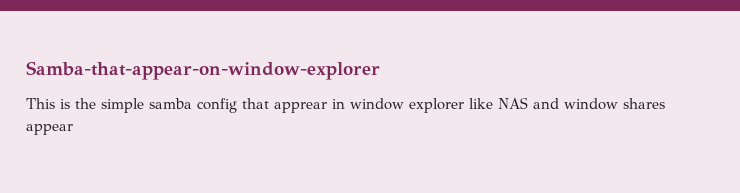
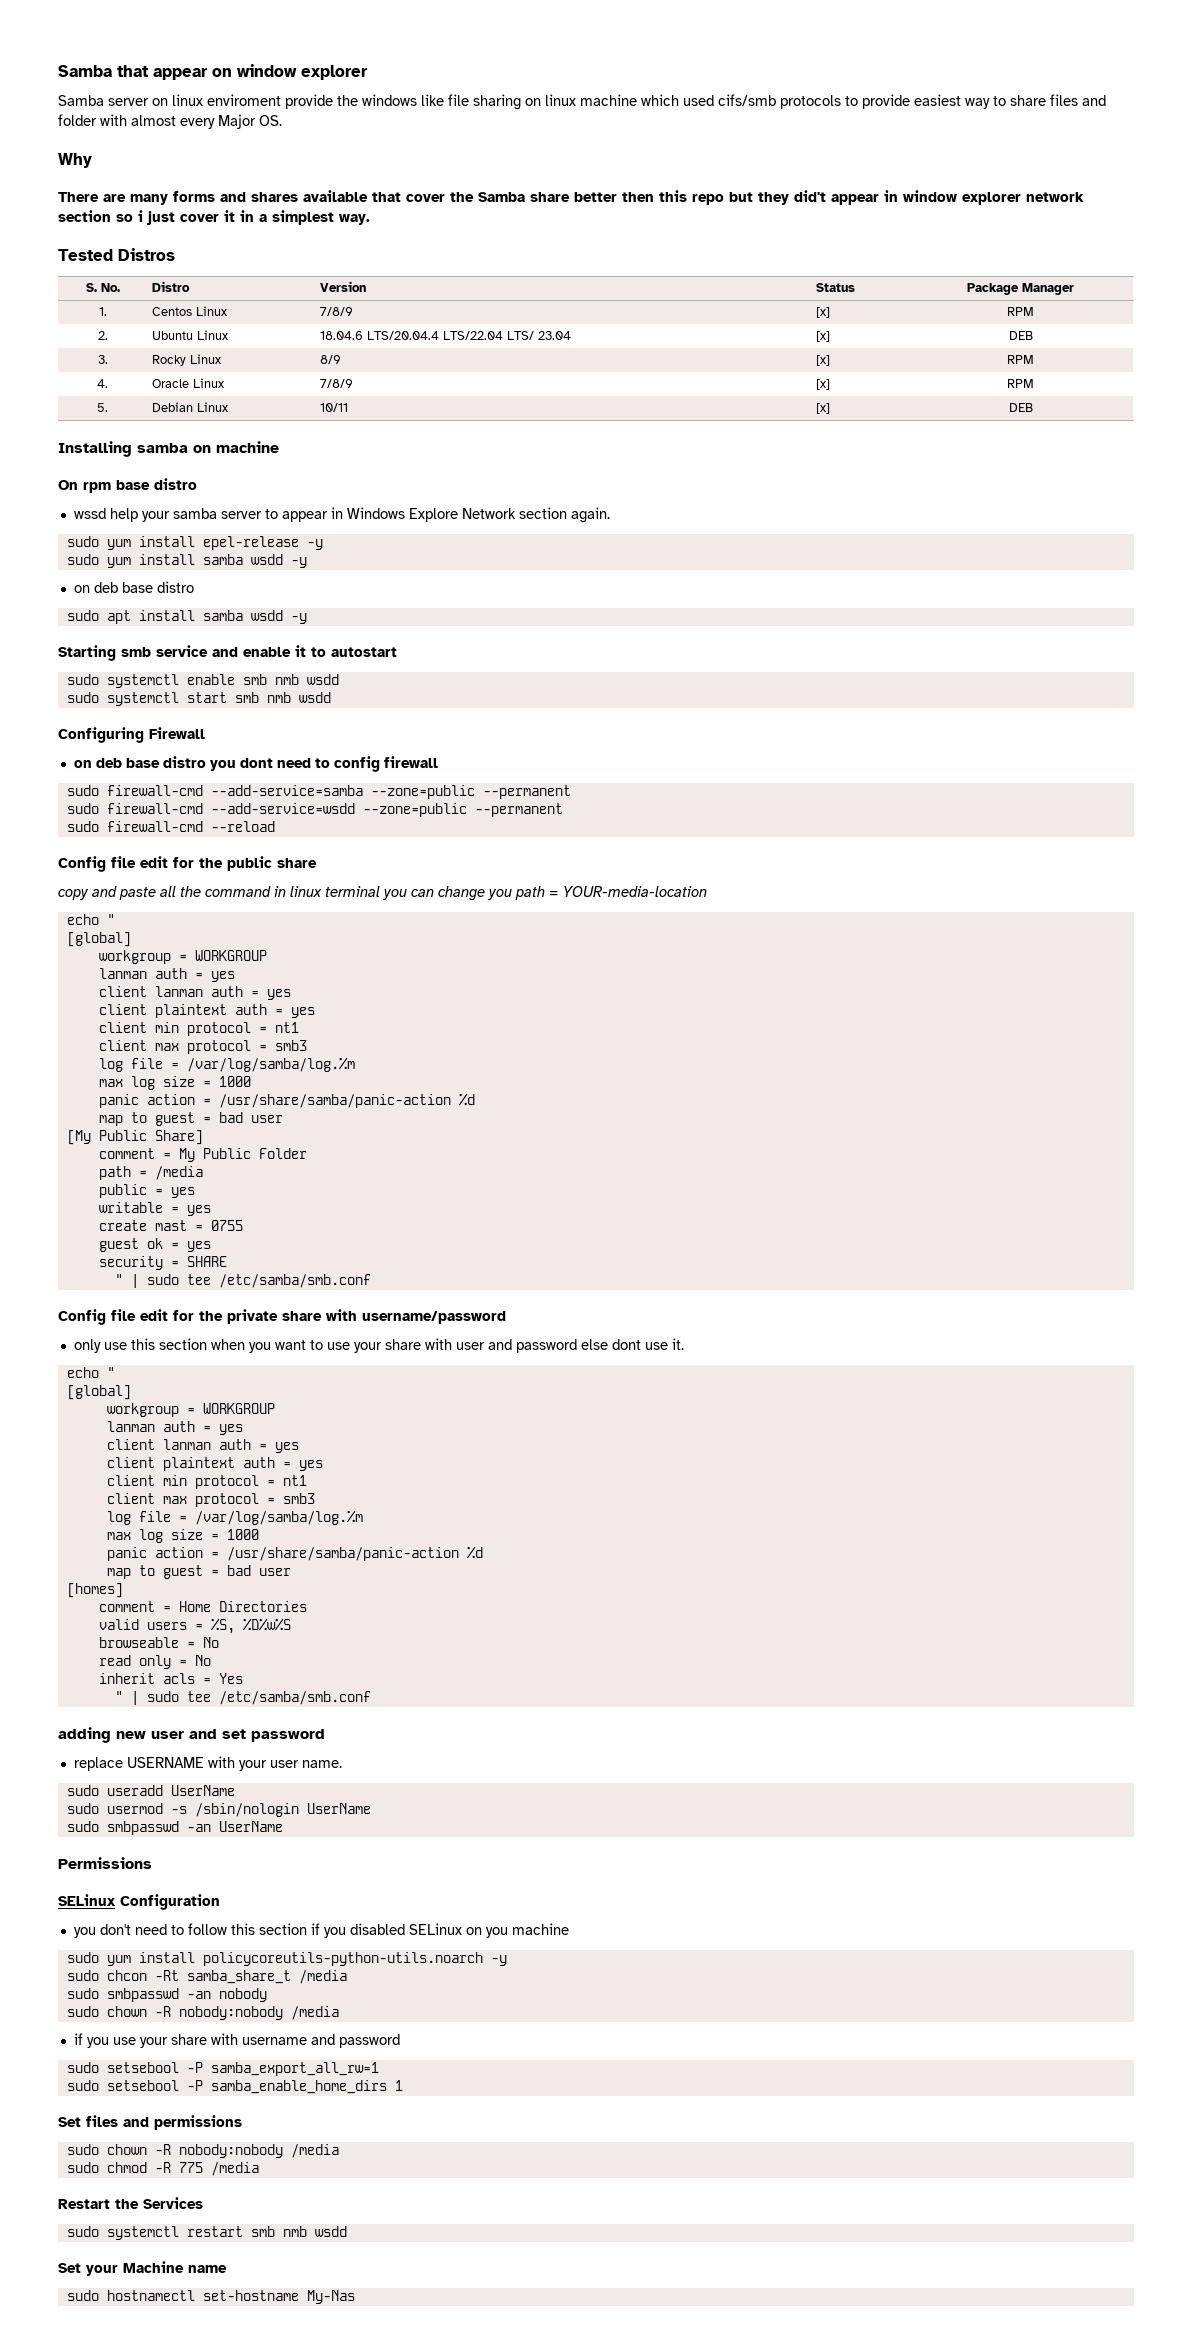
- Samba-that-appear-on-window-explorer
- This is the simple samba config that apprear in window explorer like NAS and window shares appear
+ Samba that appear on window explorer
+ Samba server on linux enviroment provide the windows like file sharing on linux machine which used cifs/smb protocols to provide easiest way to share files and folder with almost every Major OS.
+ Why
+ There are many forms and shares available that cover the Samba share better then this repo but they did't appear in window explorer network section so i just cover it in a simplest way.
+ Tested Distros
+ S. No. | Distro | Version | Status | Package Manager
+ 1. | Centos Linux | 7/8/9 | [x] | RPM
+ 2. | Ubuntu Linux | 18.04.6 LTS/20.04.4 LTS/22.04 LTS/ 23.04 | [x] | DEB
+ 3. | Rocky Linux | 8/9 | [x] | RPM
+ 4. | Oracle Linux | 7/8/9 | [x] | RPM
+ 5. | Debian Linux | 10/11 | [x] | DEB
+ Installing samba on machine
+ On rpm base distro
+ wssd help your samba server to appear in Windows Explore Network section again.
+ sudo yum install epel-release -y
+ sudo yum install samba wsdd -y
+ on deb base distro
+ sudo apt install samba wsdd -y
+ Starting smb service and enable it to autostart
+ sudo systemctl enable smb nmb wsdd
+ sudo systemctl start smb nmb wsdd
+ Configuring Firewall
+ on deb base distro you dont need to config firewall
+ sudo firewall-cmd --add-service=samba --zone=public --permanent
+ sudo firewall-cmd --add-service=wsdd --zone=public --permanent
+ sudo firewall-cmd --reload
+ Config file edit for the public share
+ copy and paste all the command in linux terminal you can change you path = YOUR-media-location
+ echo "
+ [global]
+ workgroup = WORKGROUP
+ lanman auth = yes
+ client lanman auth = yes
+ client plaintext auth = yes
+ client min protocol = nt1
+ client max protocol = smb3
+ log file = /var/log/samba/log.%m
+ max log size = 1000
+ panic action = /usr/share/samba/panic-action %d
+ map to guest = bad user
+ [My Public Share]
+ comment = My Public Folder
+ path = /media
+ public = yes
+ writable = yes
+ create mast = 0755
+ guest ok = yes
+ security = SHARE
+ " | sudo tee /etc/samba/smb.conf
+ Config file edit for the private share with username/password
+ only use this section when you want to use your share with user and password else dont use it.
+ echo "
+ [global]
+ workgroup = WORKGROUP
+ lanman auth = yes
+ client lanman auth = yes
+ client plaintext auth = yes
+ client min protocol = nt1
+ client max protocol = smb3
+ log file = /var/log/samba/log.%m
+ max log size = 1000
+ panic action = /usr/share/samba/panic-action %d
+ map to guest = bad user
+ [homes]
+ comment = Home Directories
+ valid users = %S, %D%w%S
+ browseable = No
+ read only = No
+ inherit acls = Yes
+ " | sudo tee /etc/samba/smb.conf
+ adding new user and set password
+ replace USERNAME with your user name.
+ sudo useradd UserName
+ sudo usermod -s /sbin/nologin UserName
+ sudo smbpasswd -an UserName
+ Permissions
+ SELinux Configuration
+ you don't need to follow this section if you disabled SELinux on you machine
+ sudo yum install policycoreutils-python-utils.noarch -y
+ sudo chcon -Rt samba_share_t /media
+ sudo smbpasswd -an nobody
+ sudo chown -R nobody:nobody /media
+ if you use your share with username and password
+ sudo setsebool -P samba_export_all_rw=1
+ sudo setsebool -P samba_enable_home_dirs 1
+ Set files and permissions
+ sudo chown -R nobody:nobody /media
+ sudo chmod -R 775 /media
+ Restart the Services
+ sudo systemctl restart smb nmb wsdd
+ Set your Machine name
+ sudo hostnamectl set-hostname My-Nas

